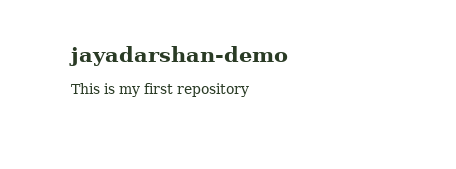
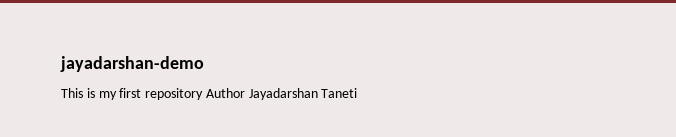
- This is my first repository
+ This is my first repository Author Jayadarshan Taneti

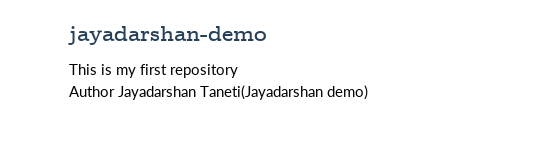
- This is my first repository Author Jayadarshan Taneti
+ This is my first repository
+ Author Jayadarshan Taneti(Jayadarshan demo)

